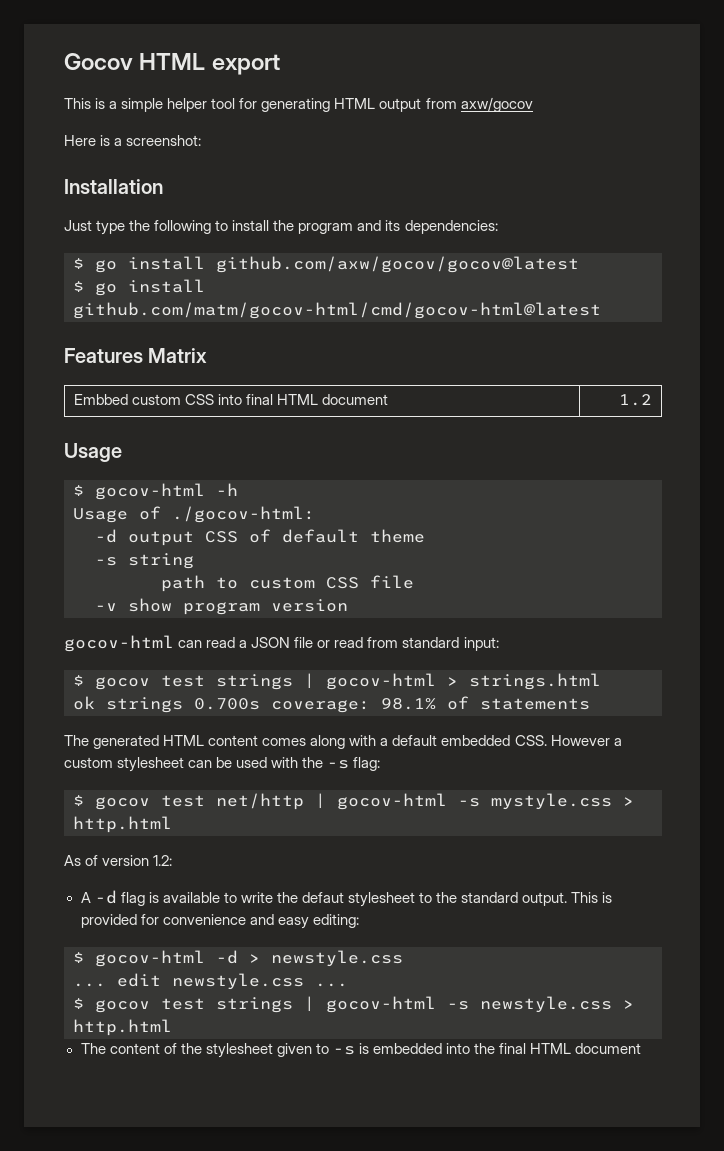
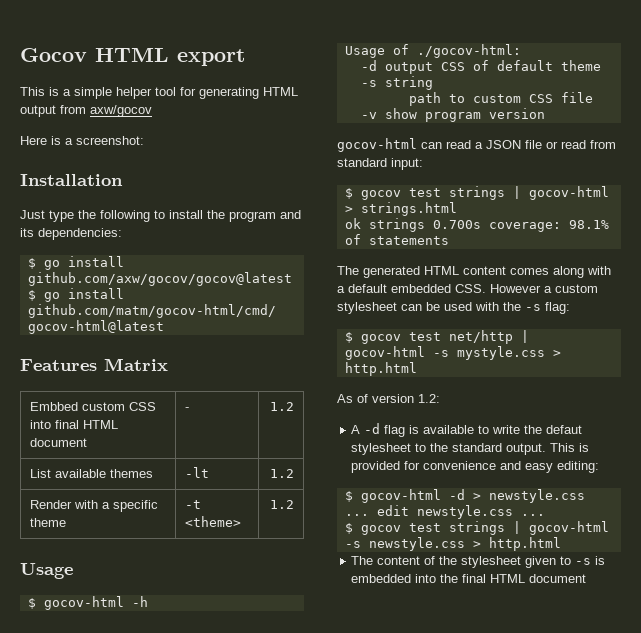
- Embbed custom CSS into final HTML document | 1.2
+ Embbed custom CSS into final HTML document | - | 1.2
+ List available themes | -lt | 1.2
+ Render with a specific theme | -t <theme> | 1.2

